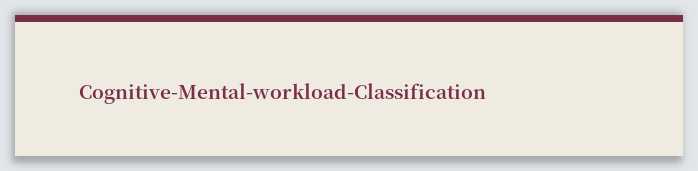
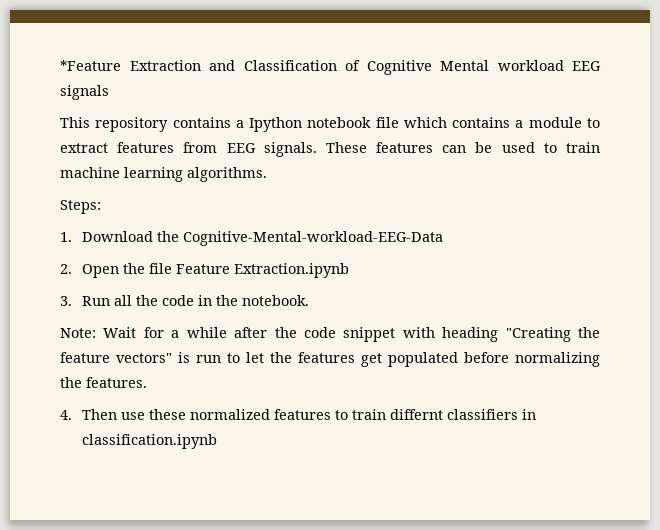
- Cognitive-Mental-workload-Classification
+ *Feature Extraction and Classification of Cognitive Mental workload EEG signals
+ This repository contains a Ipython notebook file which contains a module to extract features from EEG signals. These features can be used to train machine learning algorithms.
+ Steps:
+ 1. Download the Cognitive-Mental-workload-EEG-Data
+ 2. Open the file Feature Extraction.ipynb
+ 3. Run all the code in the notebook.
+ Note: Wait for a while after the code snippet with heading "Creating the feature vectors" is run to let the features get populated before normalizing the features.
+ 4. Then use these normalized features to train differnt classifiers in classification.ipynb

